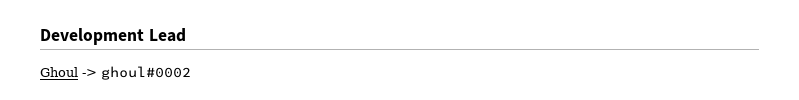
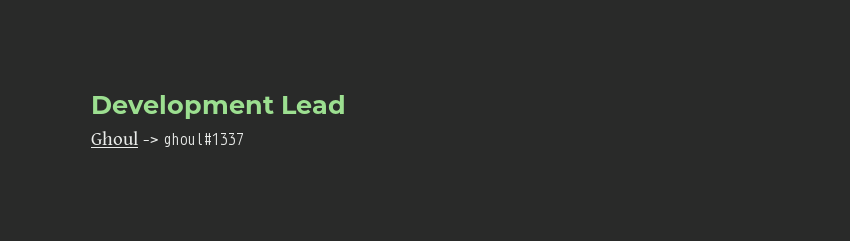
- Ghoul -> ghoul#0002
+ Ghoul -> ghoul#1337

